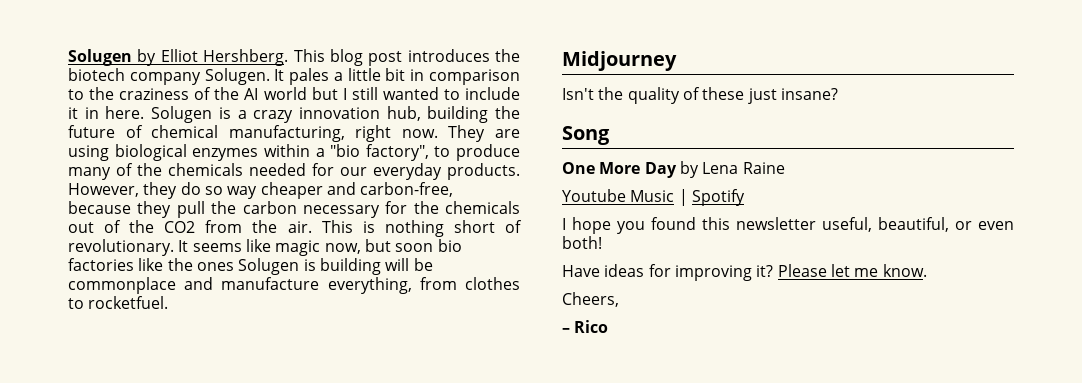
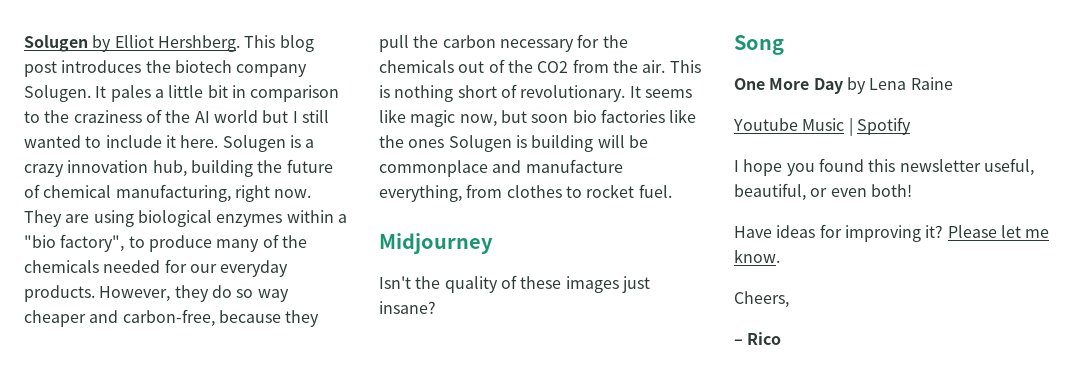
- It pales a little bit in comparison to the craziness of the AI world but I still wanted to include it in here.
+ It pales a little bit in comparison to the craziness of the AI world but I still wanted to include it here.
- It seems like magic now, but soon bio factories like the ones Solugen is building will be commonplace and manufacture everything, from clothes to rocketfuel.
+ It seems like magic now, but soon bio factories like the ones Solugen is building will be commonplace and manufacture everything, from clothes to rocket fuel.
- Isn't the quality of these just insane?
+ Isn't the quality of these images just insane?

